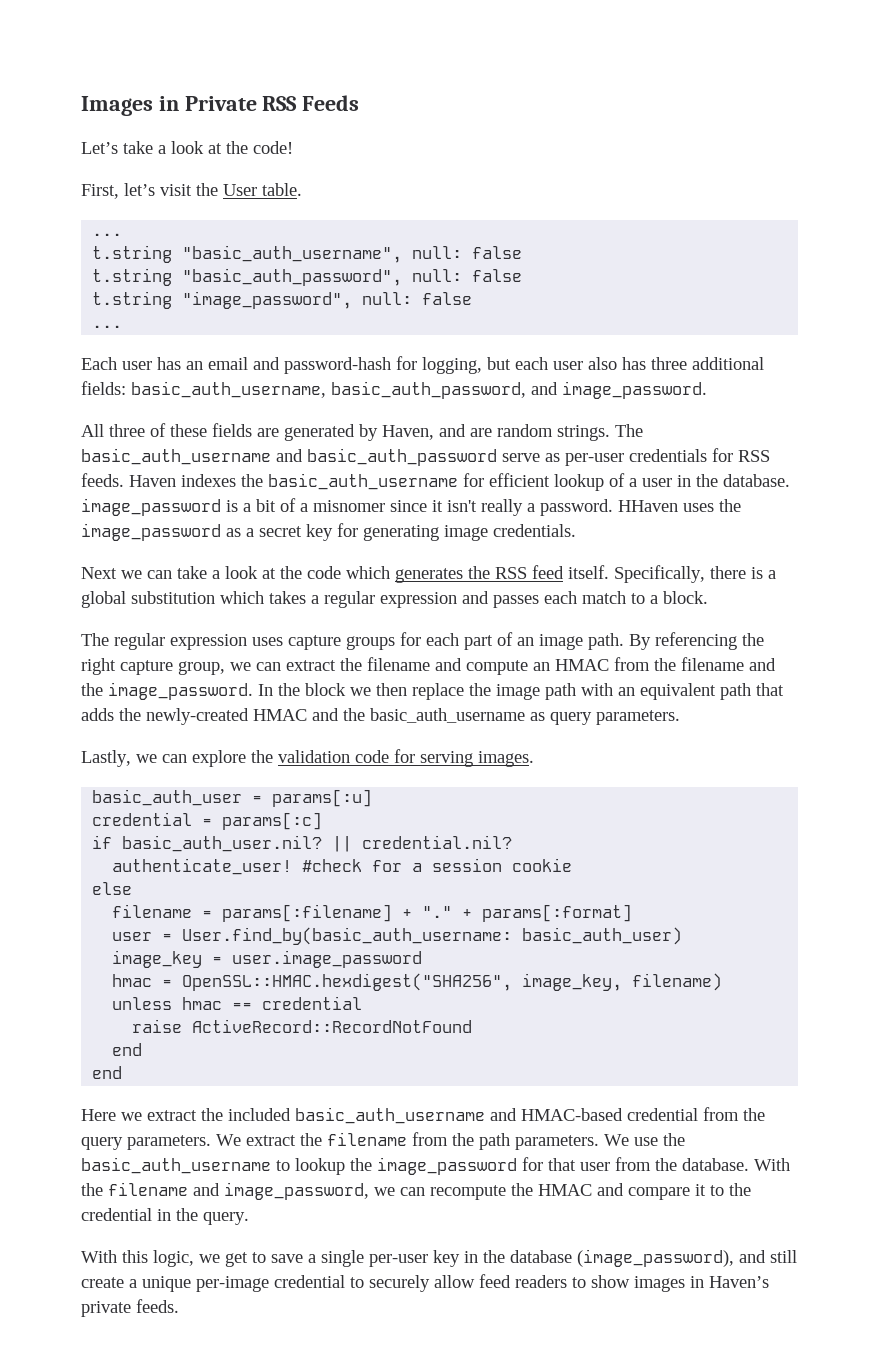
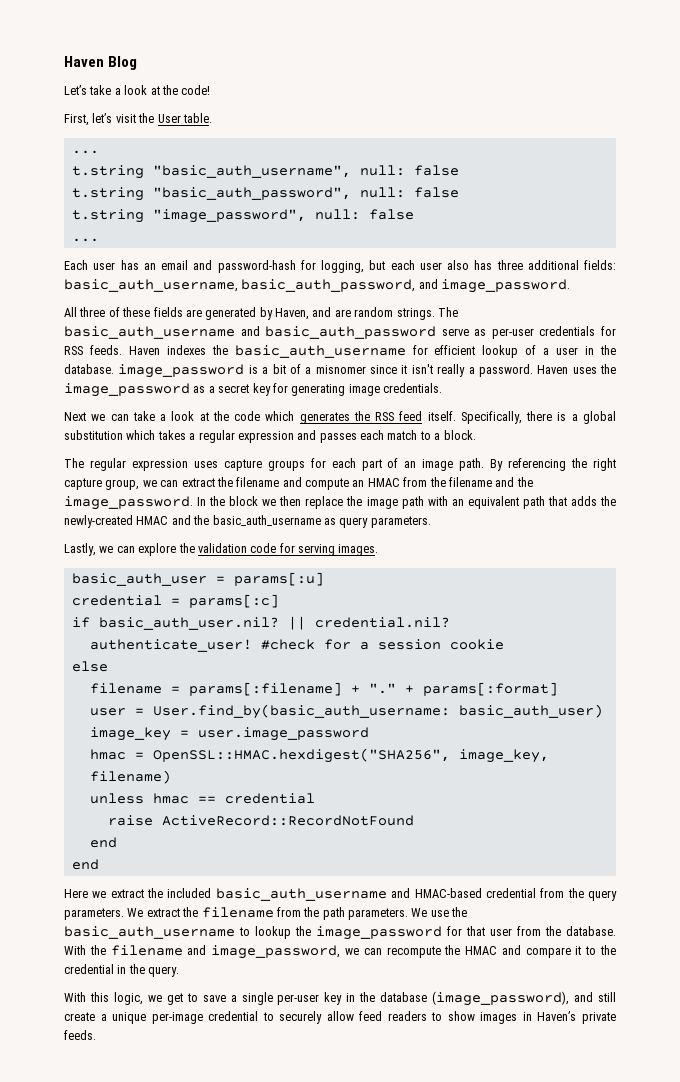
- Images in Private RSS Feeds
+ Haven Blog
- HHaven uses the image_password as a secret key for generating image credentials.
+ Haven uses the image_password as a secret key for generating image credentials.

